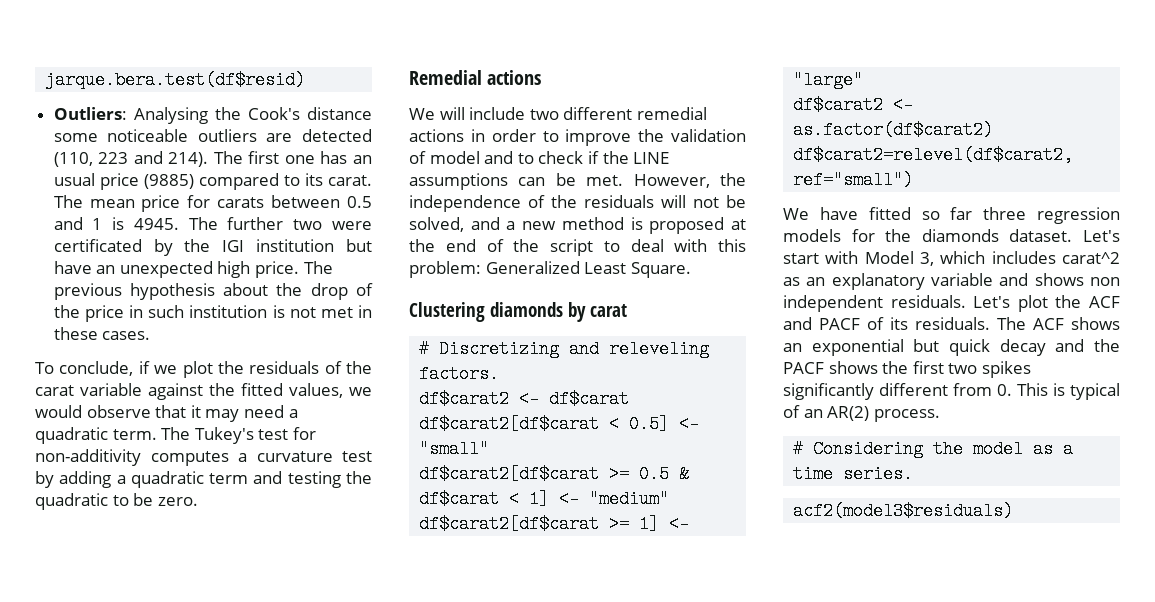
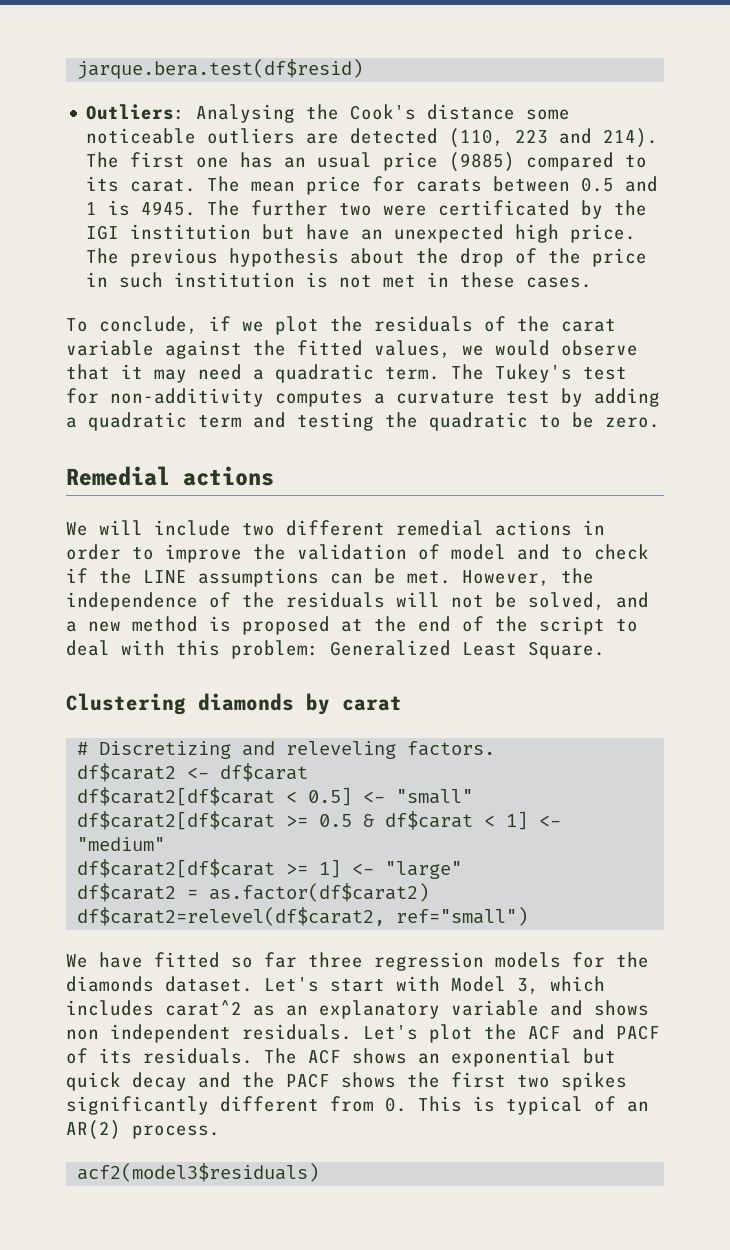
- df$carat2 <- as.factor(df$carat2)
+ df$carat2 = as.factor(df$carat2)
- # Considering the model as a time series.

